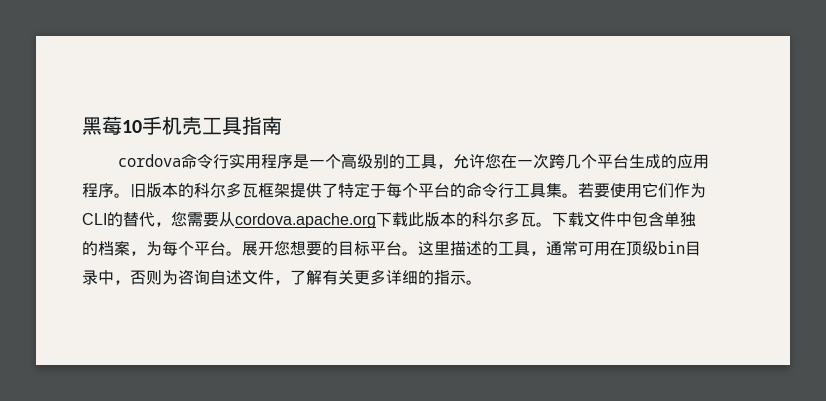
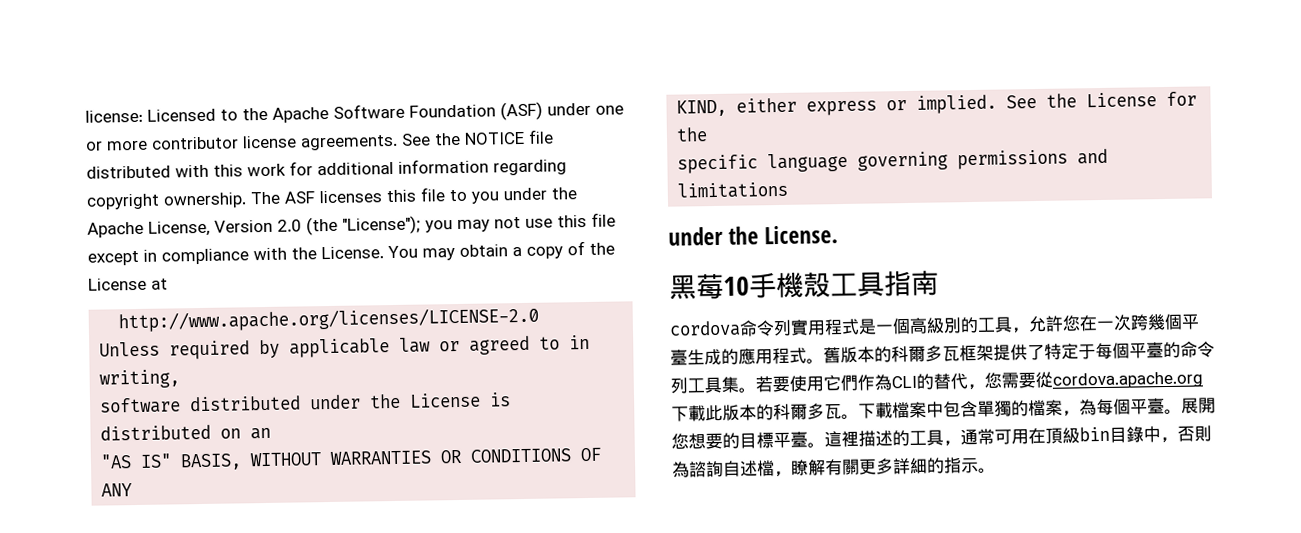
+ license: Licensed to the Apache Software Foundation (ASF) under one or more contributor license agreements. See the NOTICE file distributed with this work for additional information regarding copyright ownership. The ASF licenses this file to you under the Apache License, Version 2.0 (the "License"); you may not use this file except in compliance with the License. You may obtain a copy of the License at
+ http://www.apache.org/licenses/LICENSE-2.0
+ Unless required by applicable law or agreed to in writing,
+ software distributed under the License is distributed on an
+ "AS IS" BASIS, WITHOUT WARRANTIES OR CONDITIONS OF ANY
+ KIND, either express or implied. See the License for the
+ specific language governing permissions and limitations
+ under the License.
- 黑莓10手机壳工具指南
+ 黑莓10手機殼工具指南
- cordova命令行实用程序是一个高级别的工具，允许您在一次跨几个平台生成的应用程序。旧版本的科尔多瓦框架提供了特定于每个平台的命令行工具集。
+ cordova命令列實用程式是一個高級別的工具，允許您在一次跨幾個平臺生成的應用程式。舊版本的科爾多瓦框架提供了特定于每個平臺的命令列工具集。
- 若要使用它们作为CLI的替代，您需要从cordova.apache.org下载此版本的科尔多瓦。
+ 若要使用它們作為CLI的替代，您需要從cordova.apache.org下載此版本的科爾多瓦。
- 下载文件中包含单独的档案，为每个平台。展开您想要的目标平台。这里描述的工具，通常可用在顶级bin目录中，否则为咨询自述文件，了解有关更多详细的指示。
+ 下載檔案中包含單獨的檔案，為每個平臺。展開您想要的目標平臺。這裡描述的工具，通常可用在頂級bin目錄中，否則為諮詢自述檔，瞭解有關更多詳細的指示。

